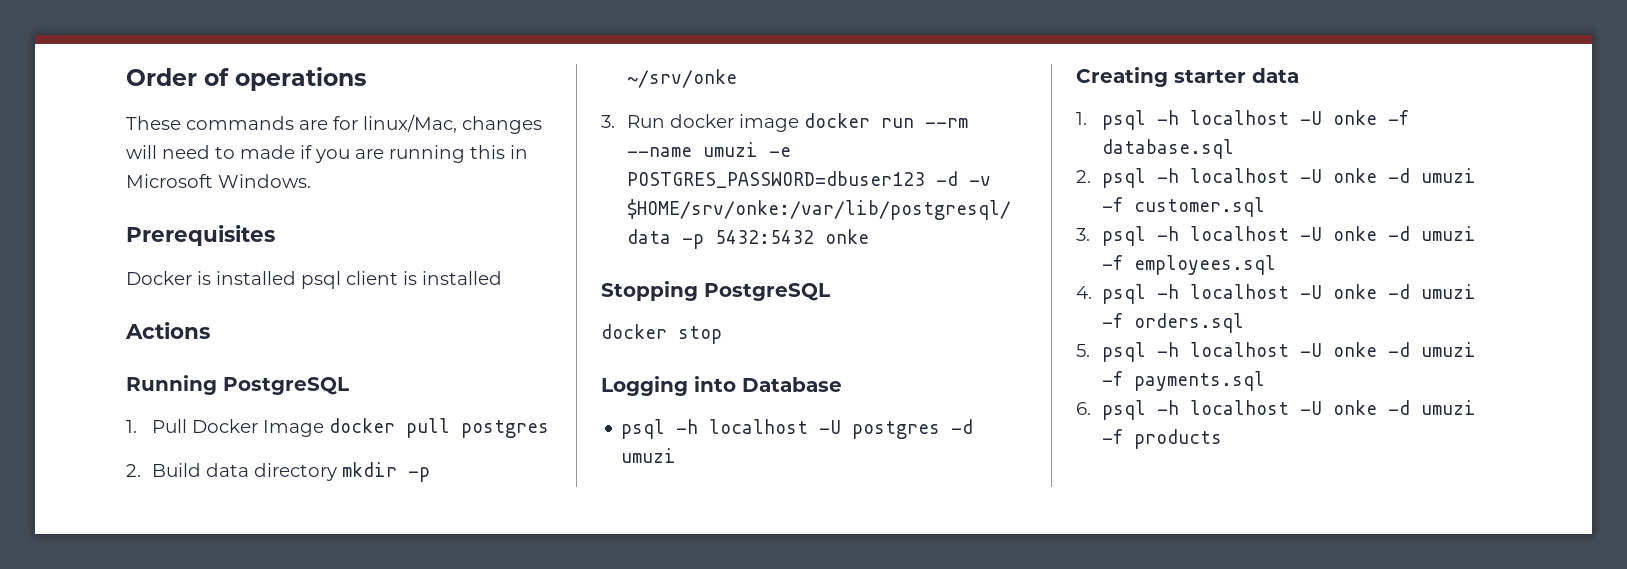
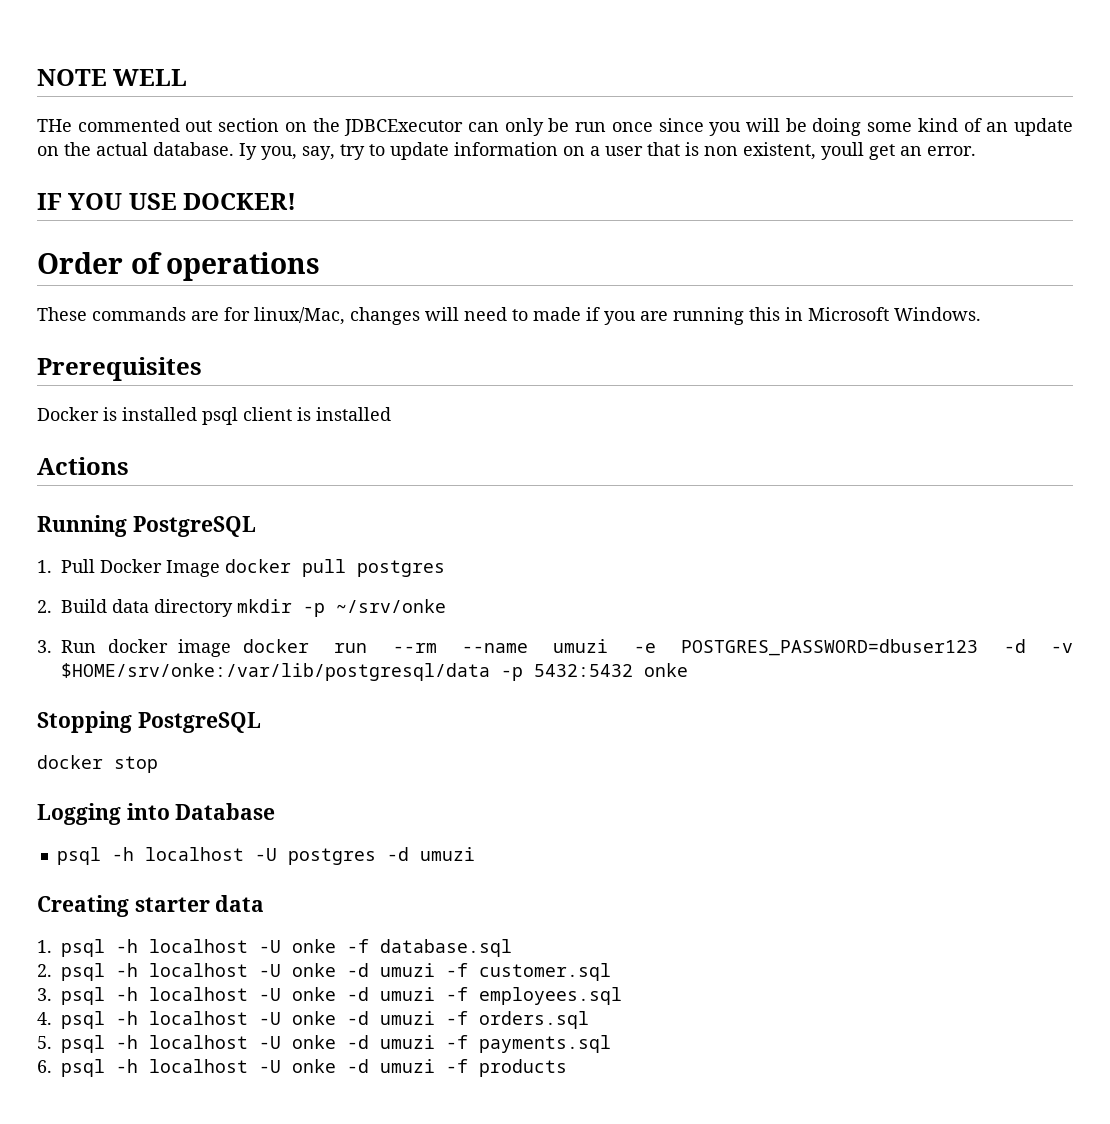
+ NOTE WELL
+ THe commented out section on the JDBCExecutor can only be run once since you will be doing some kind of an update on the actual database. Iy you, say, try to update information on a user that is non existent, youll get an error.
+ IF YOU USE DOCKER!

